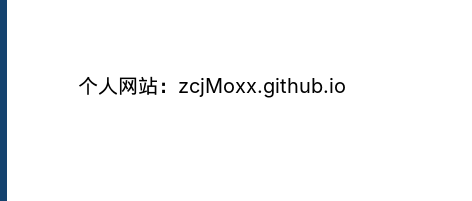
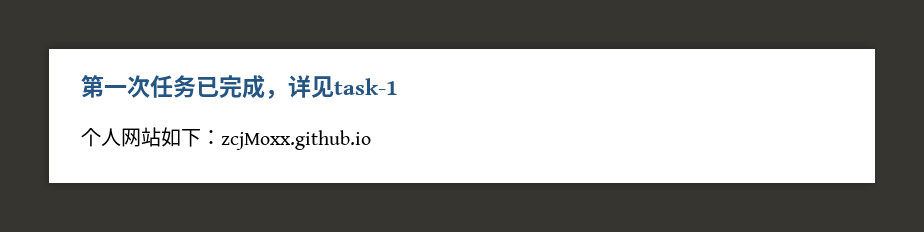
+ 第一次任务已完成，详见task-1
- 个人网站：zcjMoxx.github.io
+ 个人网站如下：zcjMoxx.github.io

